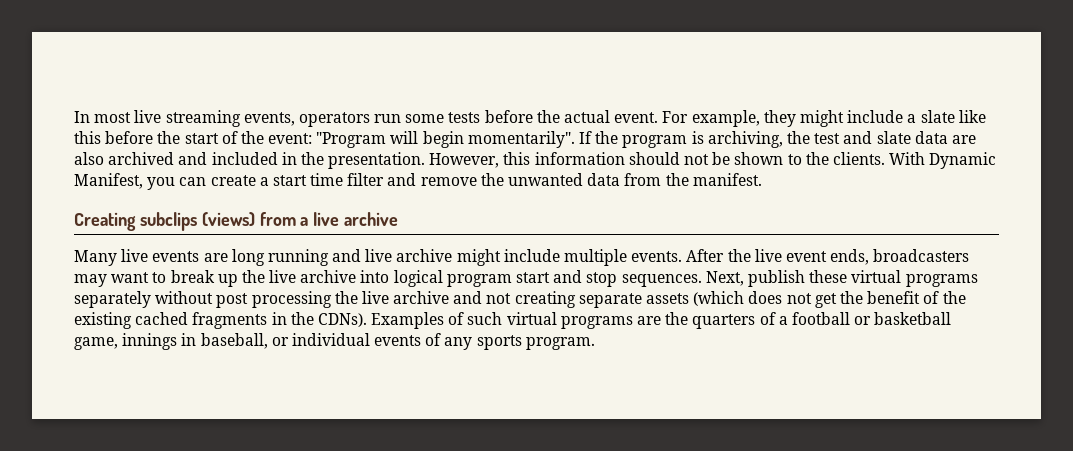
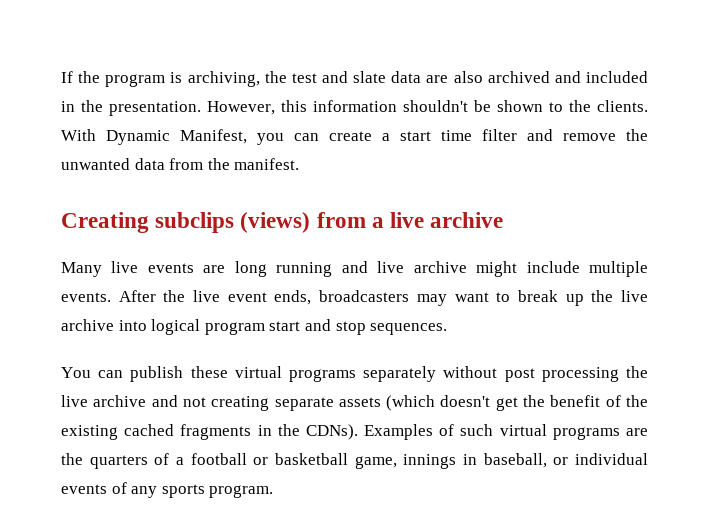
- In most live streaming events, operators run some tests before the actual event. For example, they might include a slate like this before the start of the event: "Program will begin momentarily".
- However, this information should not be shown to the clients.
+ However, this information shouldn't be shown to the clients.
- After the live event ends, broadcasters may want to break up the live archive into logical program start and stop sequences. Next, publish these virtual programs separately without post processing the live archive and not creating separate assets (which does not get the benefit of the existing cached fragments in the CDNs).
+ After the live event ends, broadcasters may want to break up the live archive into logical program start and stop sequences.
+ You can publish these virtual programs separately without post processing the live archive and not creating separate assets (which doesn't get the benefit of the existing cached fragments in the CDNs).

